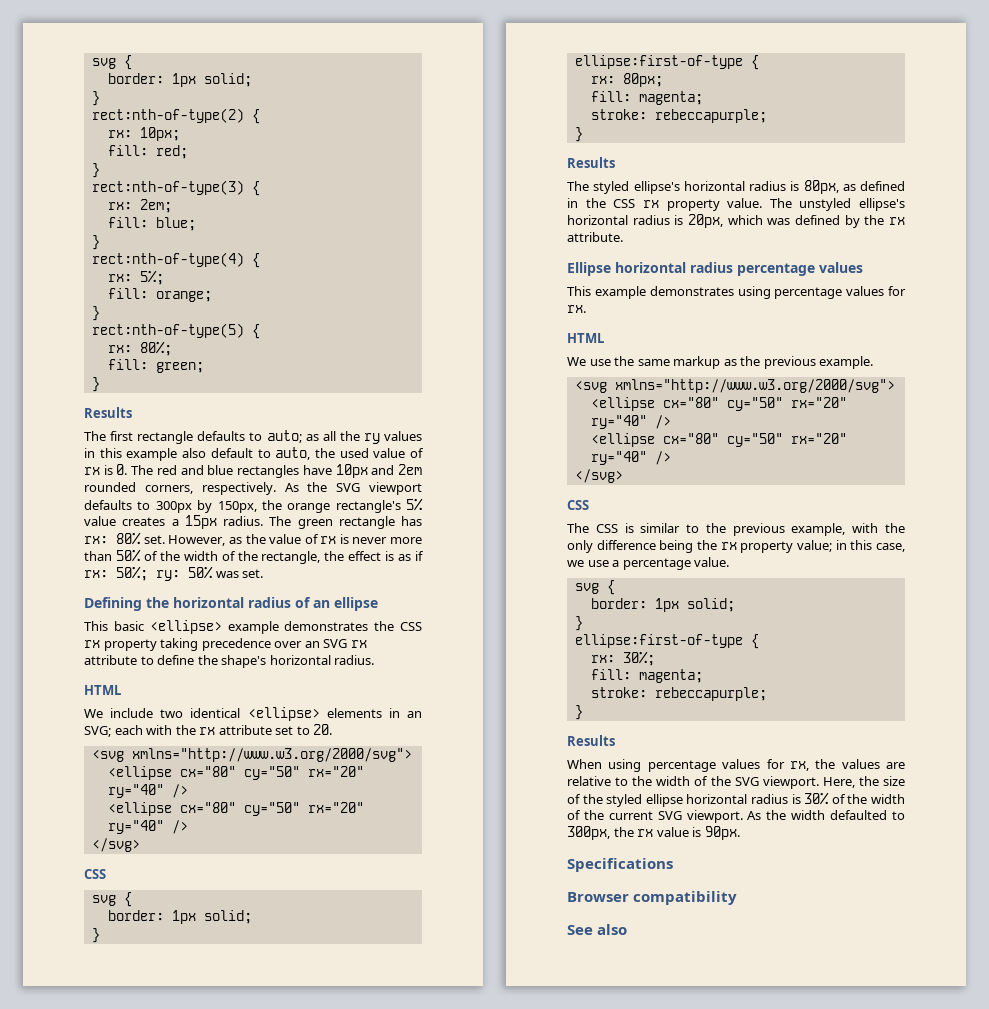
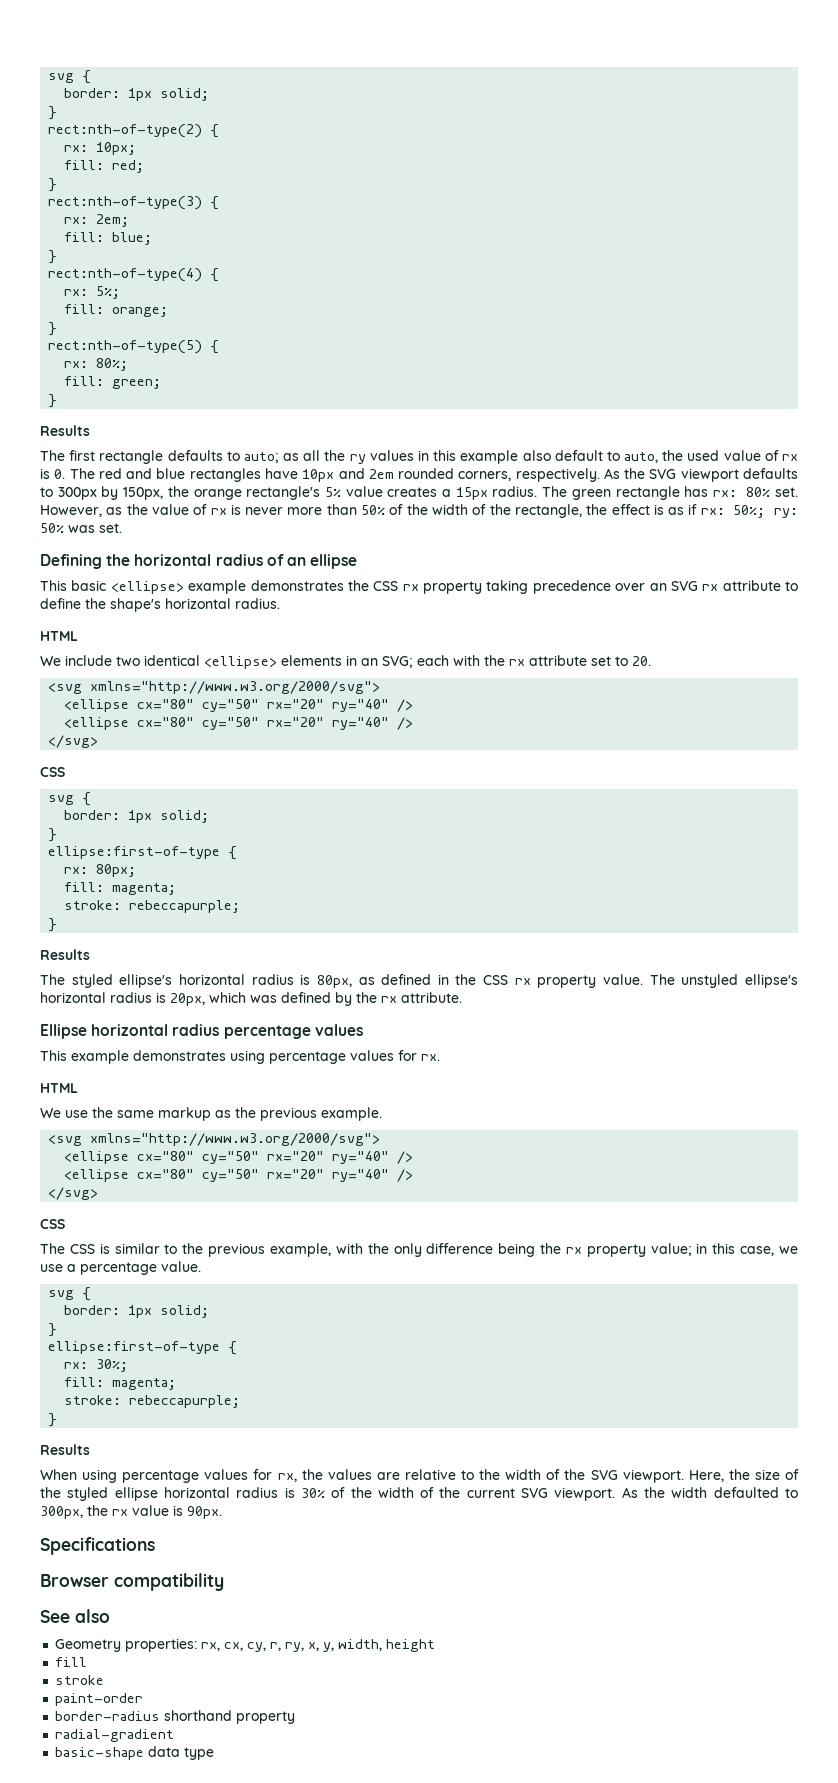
+ Geometry properties: rx, cx, cy, r, ry, x, y, width, height
+ fill
+ stroke
+ paint-order
+ border-radius shorthand property
+ radial-gradient
+ basic-shape data type

